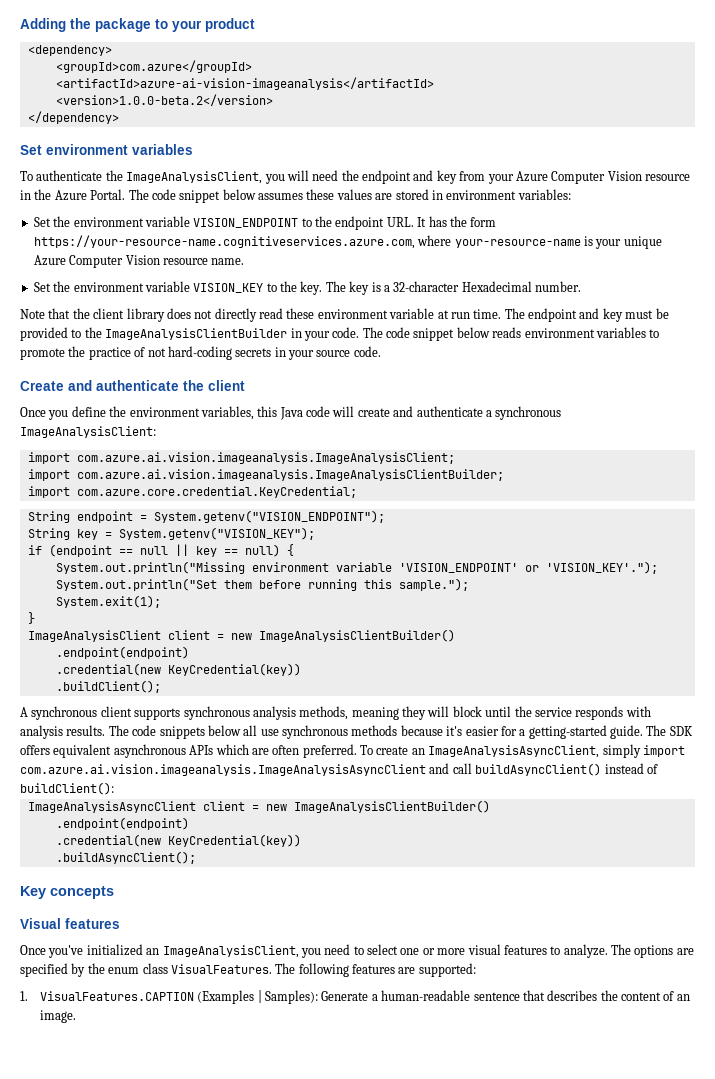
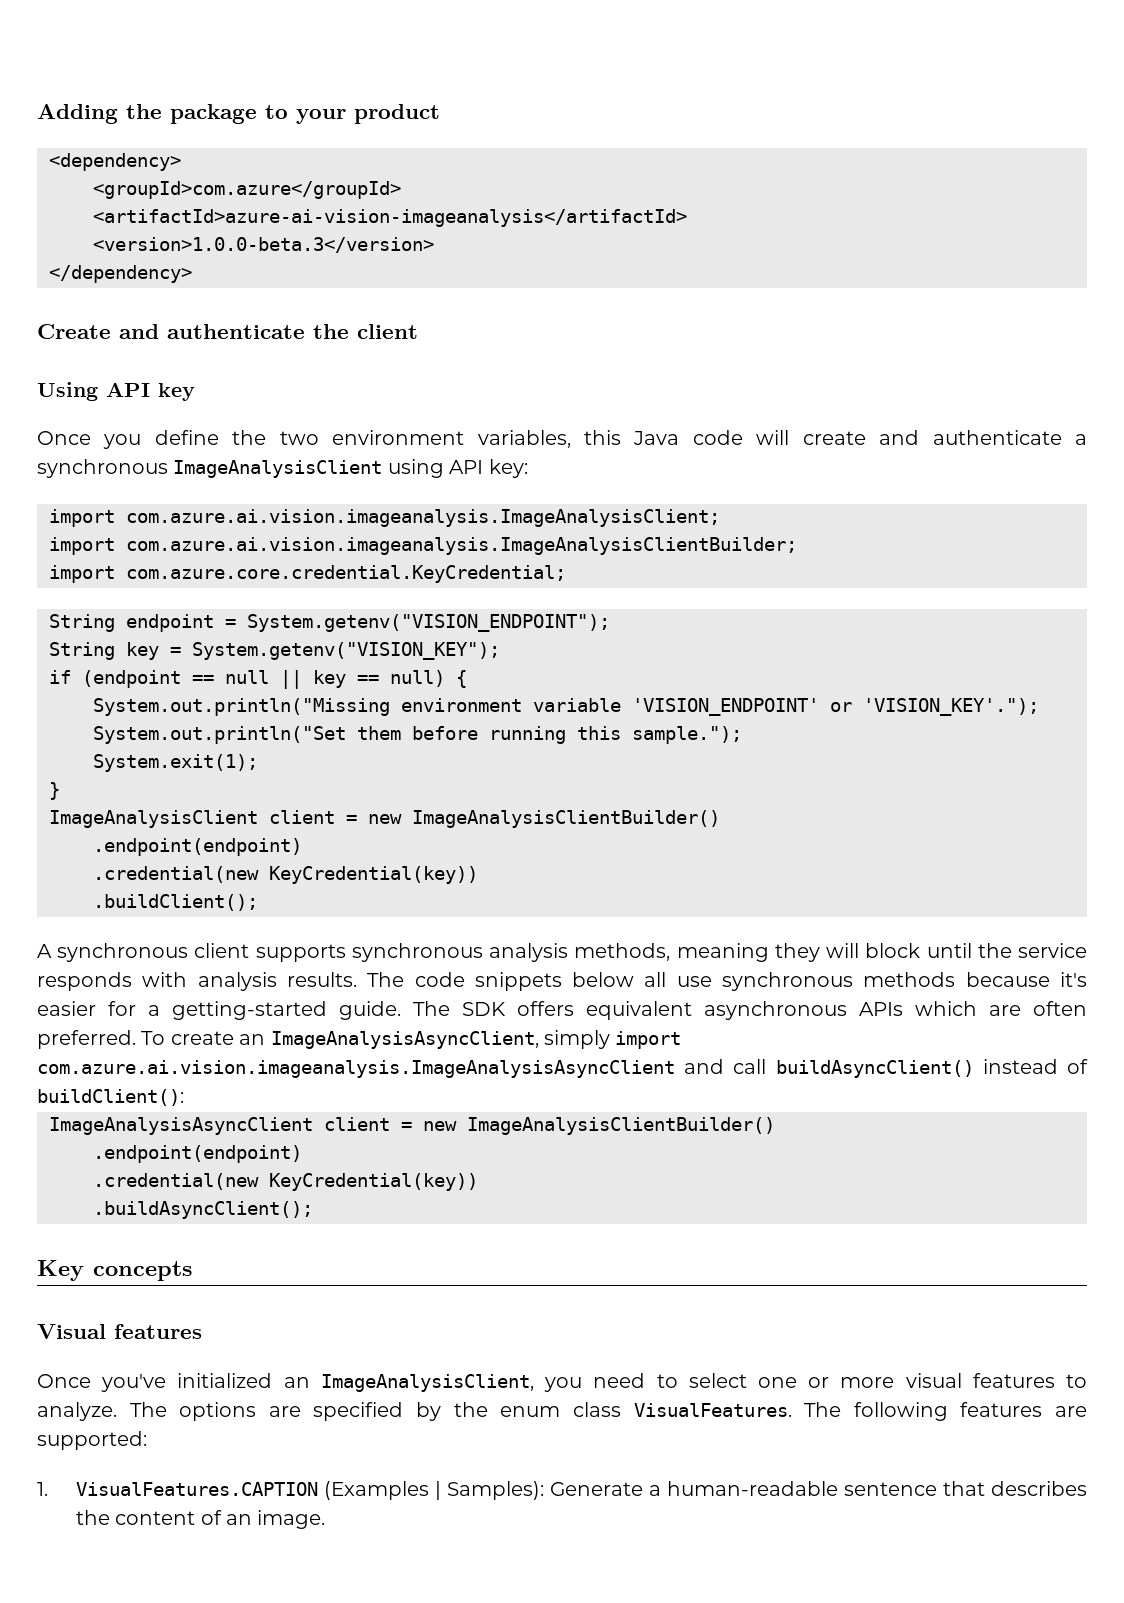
- <version>1.0.0-beta.2</version>
+ <version>1.0.0-beta.3</version>
- Set environment variables
- To authenticate the ImageAnalysisClient, you will need the endpoint and key from your Azure Computer Vision resource in the Azure Portal. The code snippet below assumes these values are stored in environment variables:
- Set the environment variable VISION_ENDPOINT to the endpoint URL. It has the form https://your-resource-name.cognitiveservices.azure.com, where your-resource-name is your unique Azure Computer Vision resource name.
- Set the environment variable VISION_KEY to the key. The key is a 32-character Hexadecimal number.
- Note that the client library does not directly read these environment variable at run time. The endpoint and key must be provided to the ImageAnalysisClientBuilder in your code. The code snippet below reads environment variables to promote the practice of not hard-coding secrets in your source code.
+ Using API key
- Once you define the environment variables, this Java code will create and authenticate a synchronous ImageAnalysisClient:
+ Once you define the two environment variables, this Java code will create and authenticate a synchronous ImageAnalysisClient using API key:

